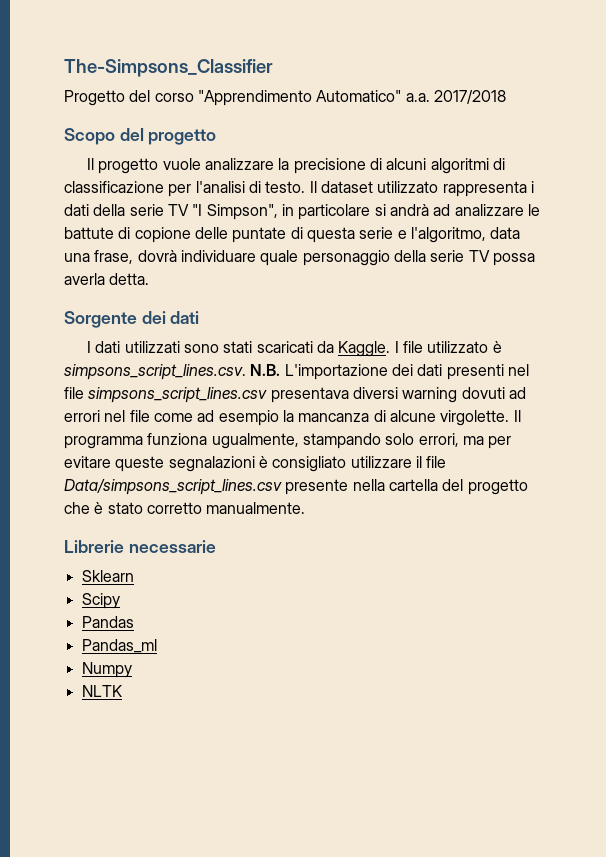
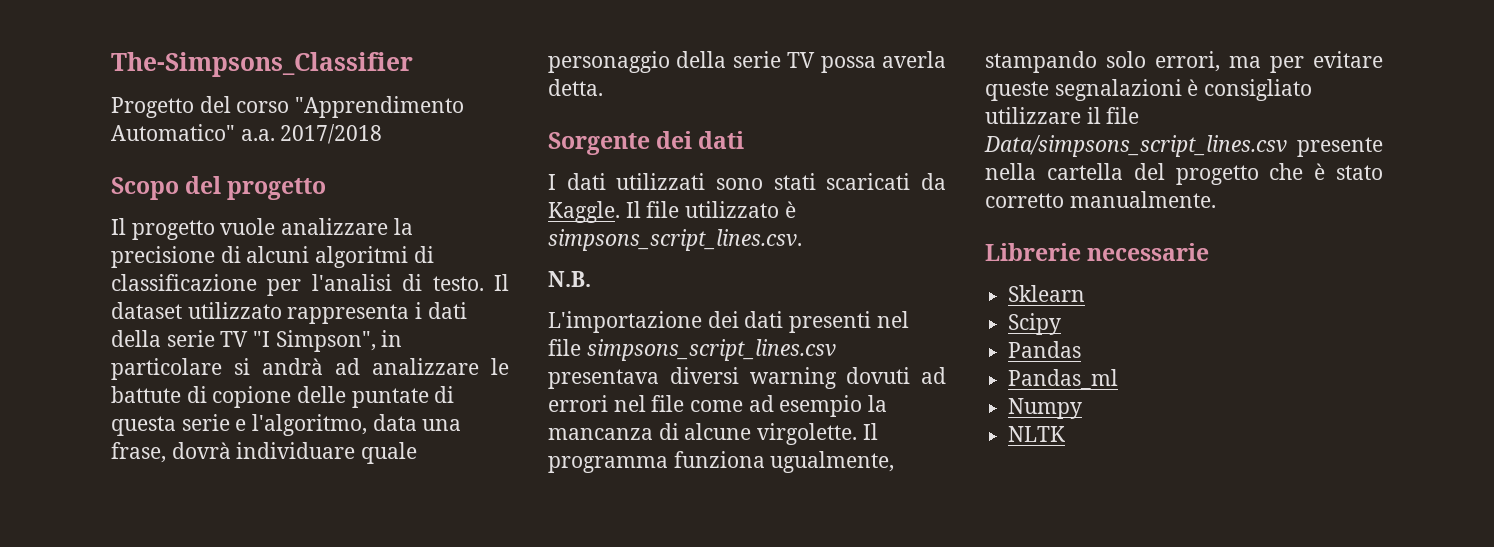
- I file utilizzato è simpsons_script_lines.csv. N.B. L'importazione dei dati presenti nel file simpsons_script_lines.csv presentava diversi warning dovuti ad errori nel file come ad esempio la mancanza di alcune virgolette.
+ Il file utilizzato è simpsons_script_lines.csv.
+ N.B.
+ L'importazione dei dati presenti nel file simpsons_script_lines.csv presentava diversi warning dovuti ad errori nel file come ad esempio la mancanza di alcune virgolette.

